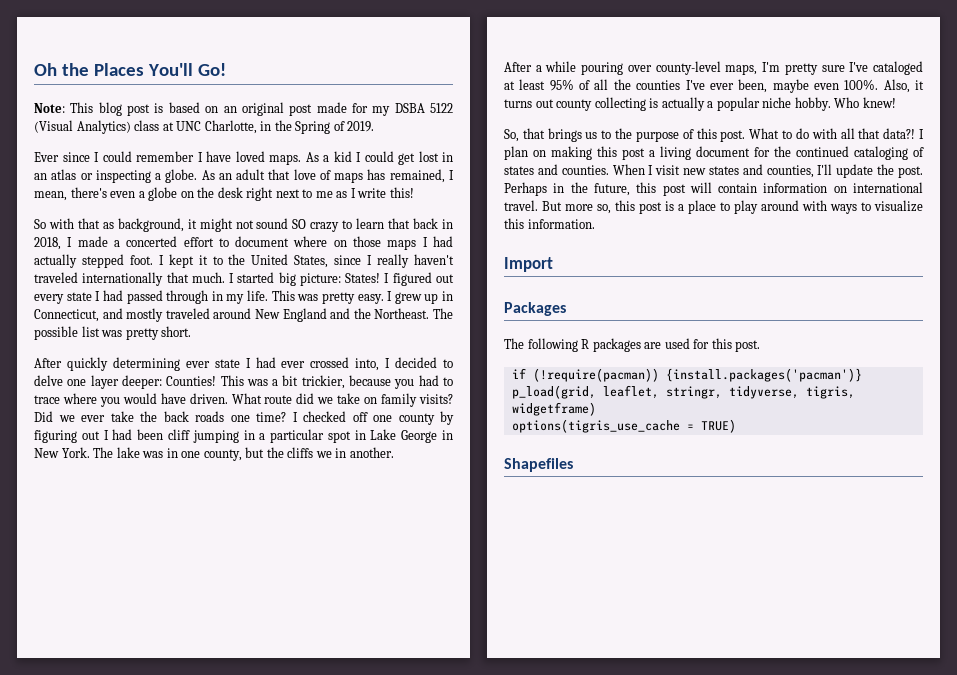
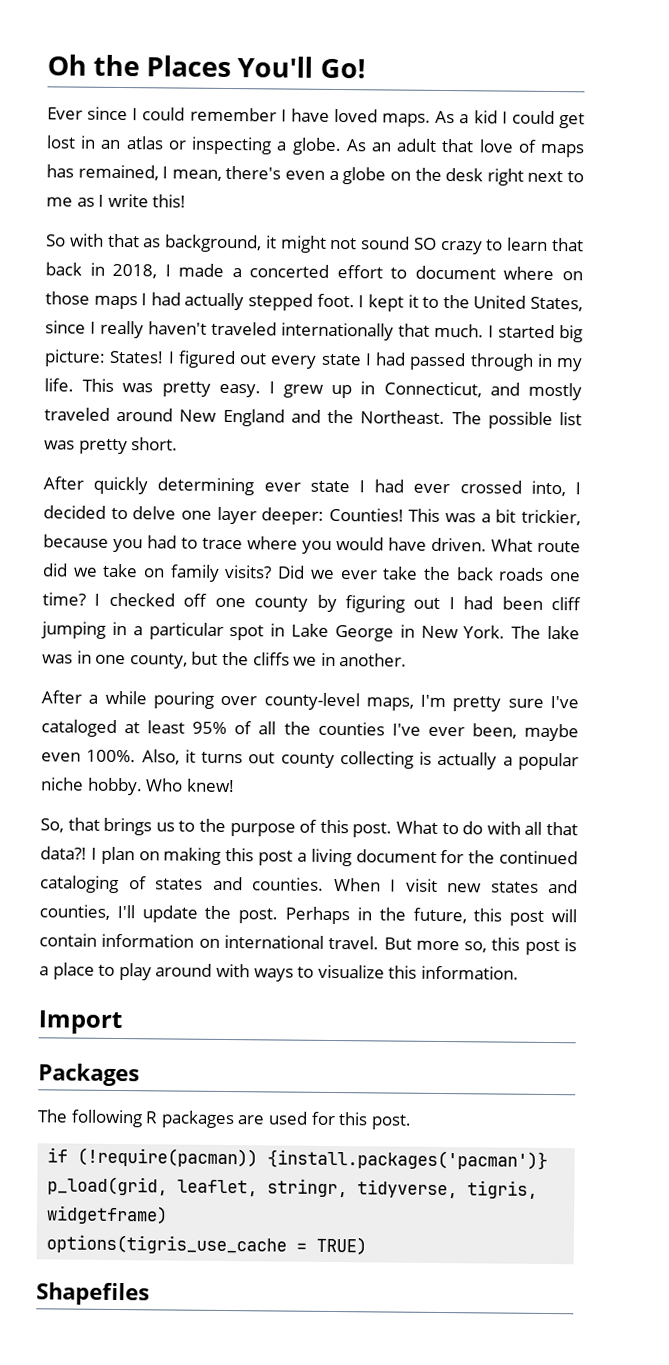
- Note: This blog post is based on an original post made for my DSBA 5122 (Visual Analytics) class at UNC Charlotte, in the Spring of 2019.

